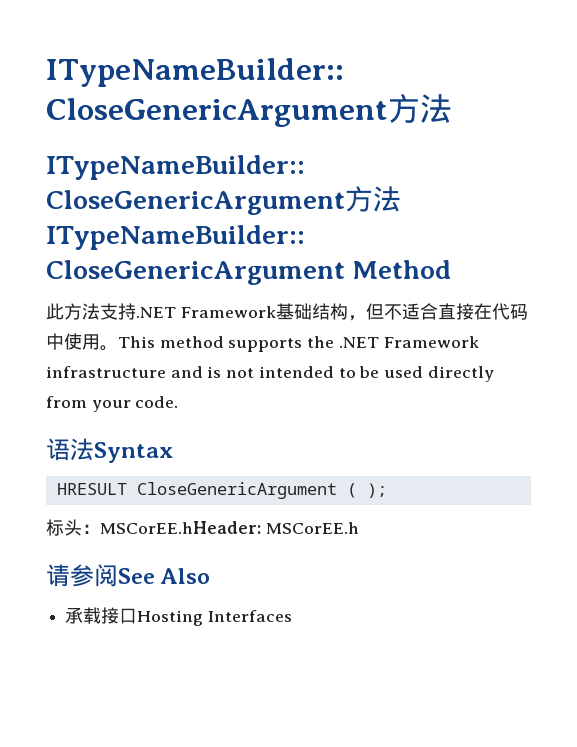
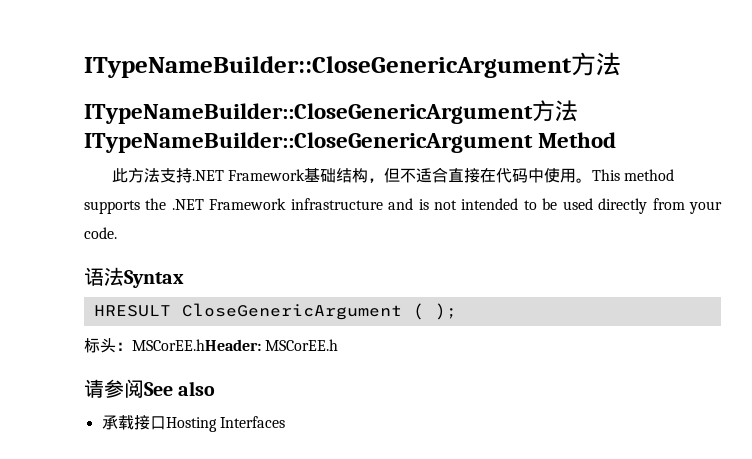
- 请参阅See Also
+ 请参阅See also

